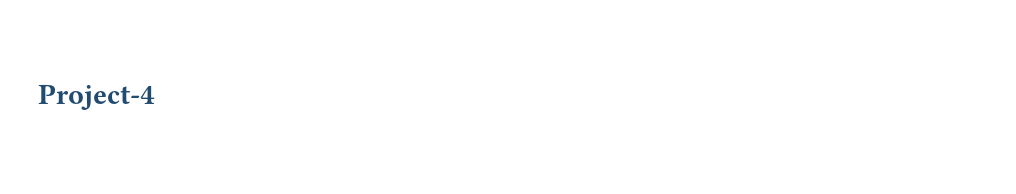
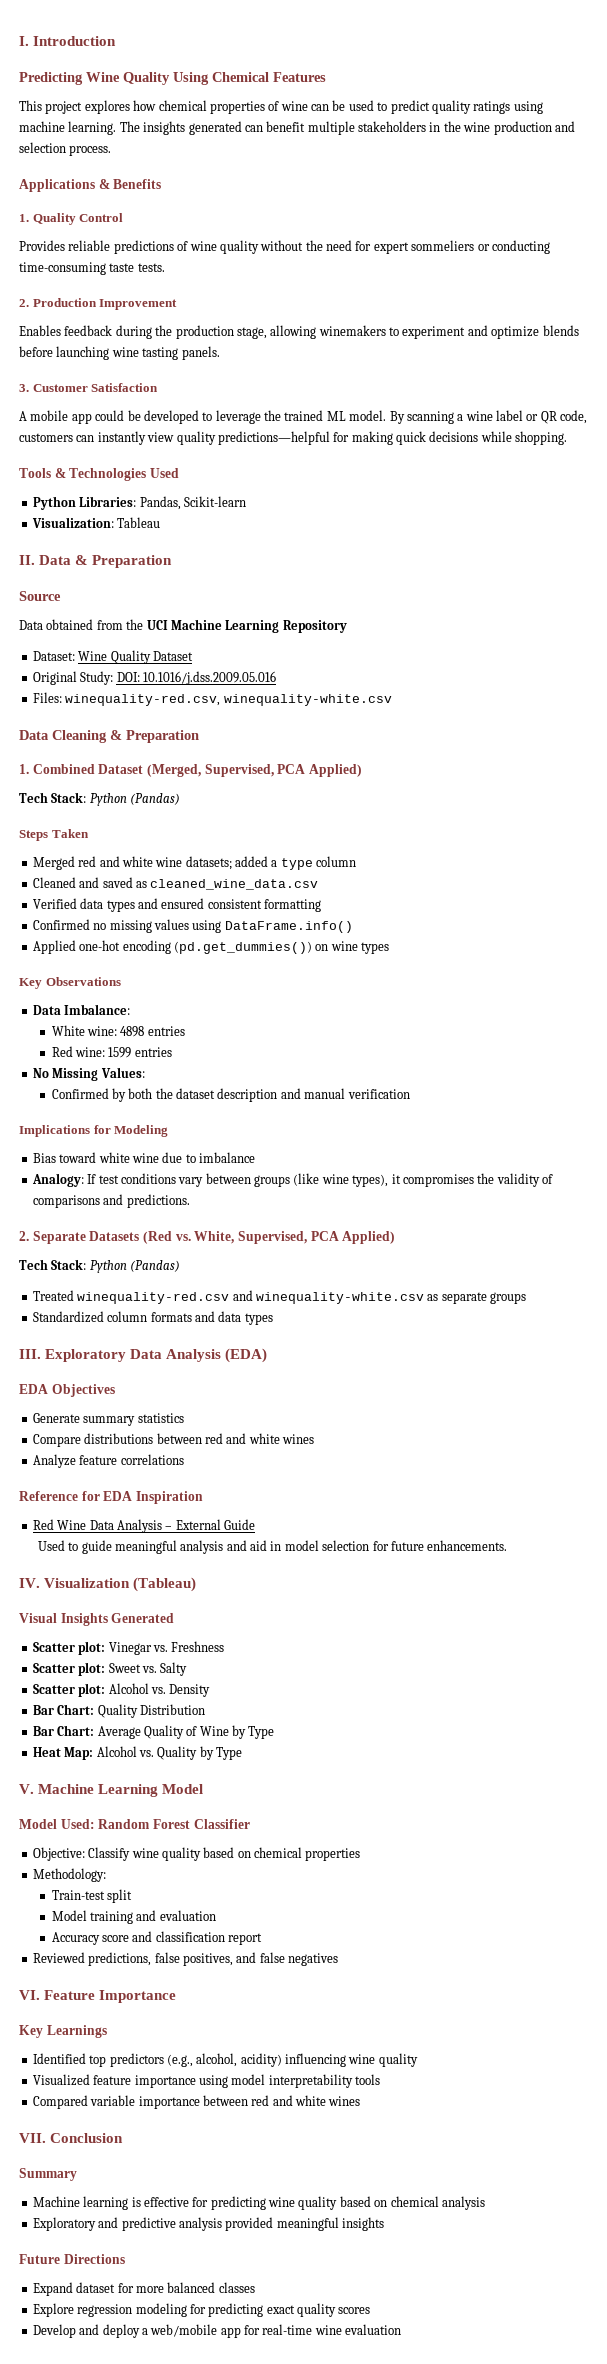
- Project-4
+ I. Introduction
+ Predicting Wine Quality Using Chemical Features
+ This project explores how chemical properties of wine can be used to predict quality ratings using machine learning. The insights generated can benefit multiple stakeholders in the wine production and selection process.
+ Applications & Benefits
+ 1. Quality Control
+ Provides reliable predictions of wine quality without the need for expert sommeliers or conducting time-consuming taste tests.
+ 2. Production Improvement
+ Enables feedback during the production stage, allowing winemakers to experiment and optimize blends before launching wine tasting panels.
+ 3. Customer Satisfaction
+ A mobile app could be developed to leverage the trained ML model. By scanning a wine label or QR code, customers can instantly view quality predictions—helpful for making quick decisions while shopping.
+ Tools & Technologies Used
+ Python Libraries: Pandas, Scikit-learn
+ Visualization: Tableau
+ II. Data & Preparation
+ Source
+ Data obtained from the UCI Machine Learning Repository
+ Dataset: Wine Quality Dataset
+ Original Study: DOI: 10.1016/j.dss.2009.05.016
+ Files: winequality-red.csv, winequality-white.csv
+ Data Cleaning & Preparation
+ 1. Combined Dataset (Merged, Supervised, PCA Applied)
+ Tech Stack: Python (Pandas)
+ Steps Taken
+ Merged red and white wine datasets; added a type column
+ Cleaned and saved as cleaned_wine_data.csv
+ Verified data types and ensured consistent formatting
+ Confirmed no missing values using DataFrame.info()
+ Applied one-hot encoding (pd.get_dummies()) on wine types
+ Key Observations
+ Data Imbalance:
+ White wine: 4898 entries
+ Red wine: 1599 entries
+ No Missing Values:
+ Confirmed by both the dataset description and manual verification
+ Implications for Modeling
+ Bias toward white wine due to imbalance
+ Analogy: If test conditions vary between groups (like wine types), it compromises the validity of comparisons and predictions.
+ 2. Separate Datasets (Red vs. White, Supervised, PCA Applied)
+ Tech Stack: Python (Pandas)
+ Treated winequality-red.csv and winequality-white.csv as separate groups
+ Standardized column formats and data types
+ III. Exploratory Data Analysis (EDA)
+ EDA Objectives
+ Generate summary statistics
+ Compare distributions between red and white wines
+ Analyze feature correlations
+ Reference for EDA Inspiration
+ Red Wine Data Analysis – External Guide
+ Used to guide meaningful analysis and aid in model selection for future enhancements.
+ IV. Visualization (Tableau)
+ Visual Insights Generated
+ Scatter plot: Vinegar vs. Freshness
+ Scatter plot: Sweet vs. Salty
+ Scatter plot: Alcohol vs. Density
+ Bar Chart: Quality Distribution
+ Bar Chart: Average Quality of Wine by Type
+ Heat Map: Alcohol vs. Quality by Type
+ V. Machine Learning Model
+ Model Used: Random Forest Classifier
+ Objective: Classify wine quality based on chemical properties
+ Methodology:
+ Train-test split
+ Model training and evaluation
+ Accuracy score and classification report
+ Reviewed predictions, false positives, and false negatives
+ VI. Feature Importance
+ Key Learnings
+ Identified top predictors (e.g., alcohol, acidity) influencing wine quality
+ Visualized feature importance using model interpretability tools
+ Compared variable importance between red and white wines
+ VII. Conclusion
+ Summary
+ Machine learning is effective for predicting wine quality based on chemical analysis
+ Exploratory and predictive analysis provided meaningful insights
+ Future Directions
+ Expand dataset for more balanced classes
+ Explore regression modeling for predicting exact quality scores
+ Develop and deploy a web/mobile app for real-time wine evaluation

